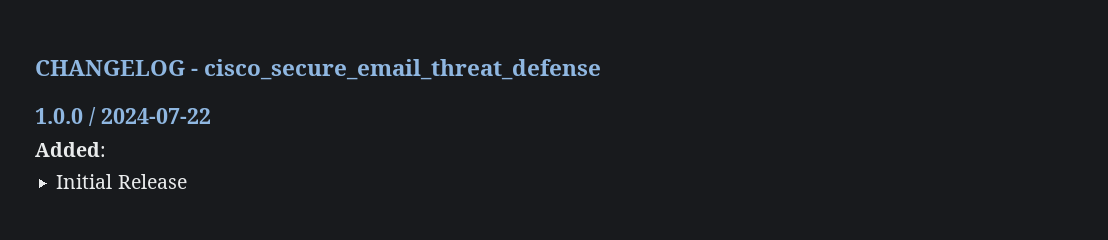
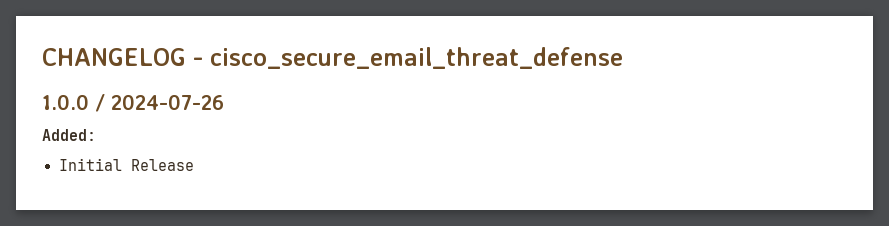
- 1.0.0 / 2024-07-22
+ 1.0.0 / 2024-07-26

